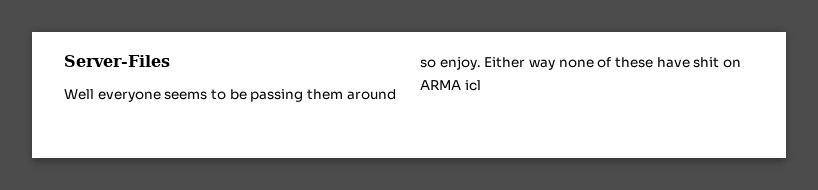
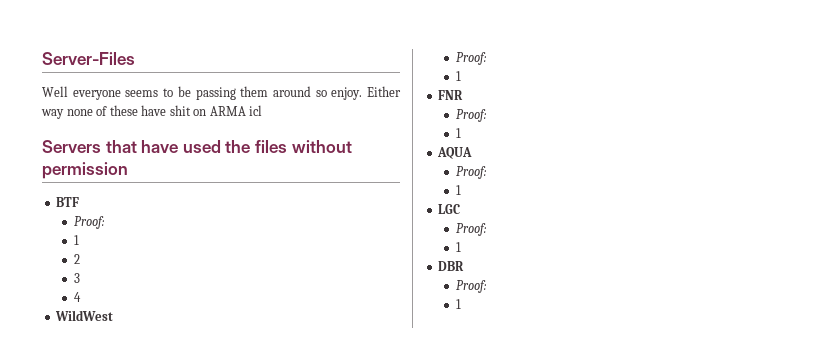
+ Servers that have used the files without permission
+ BTF
+ Proof:
+ 1
+ 2
+ 3
+ 4
+ WildWest
+ Proof:
+ 1
+ FNR
+ Proof:
+ 1
+ AQUA
+ Proof:
+ 1
+ LGC
+ Proof:
+ 1
+ DBR
+ Proof:
+ 1

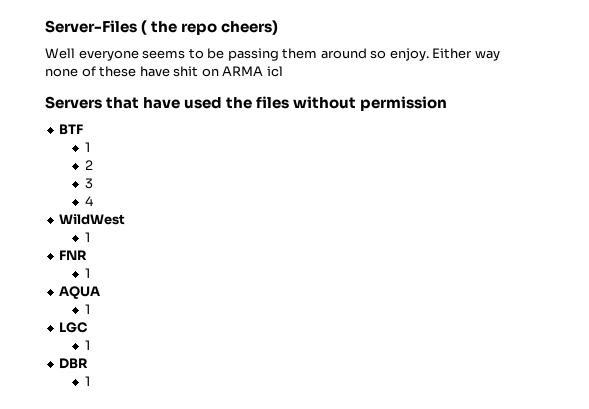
- Server-Files
+ Server-Files ( the repo cheers)
  BTF
- Proof:
  WildWest
- Proof:
  FNR
- Proof:
  AQUA
- Proof:
  LGC
- Proof:
  DBR
- Proof:

